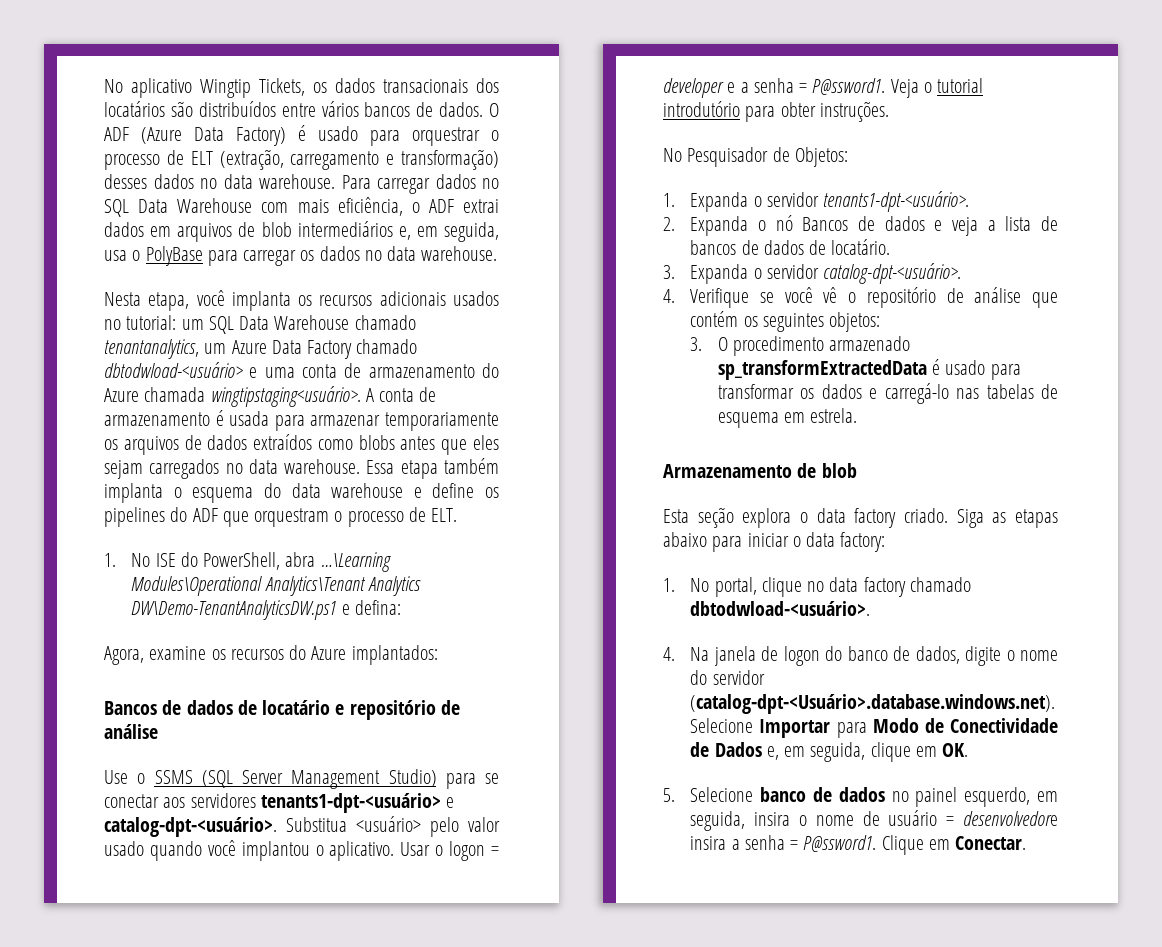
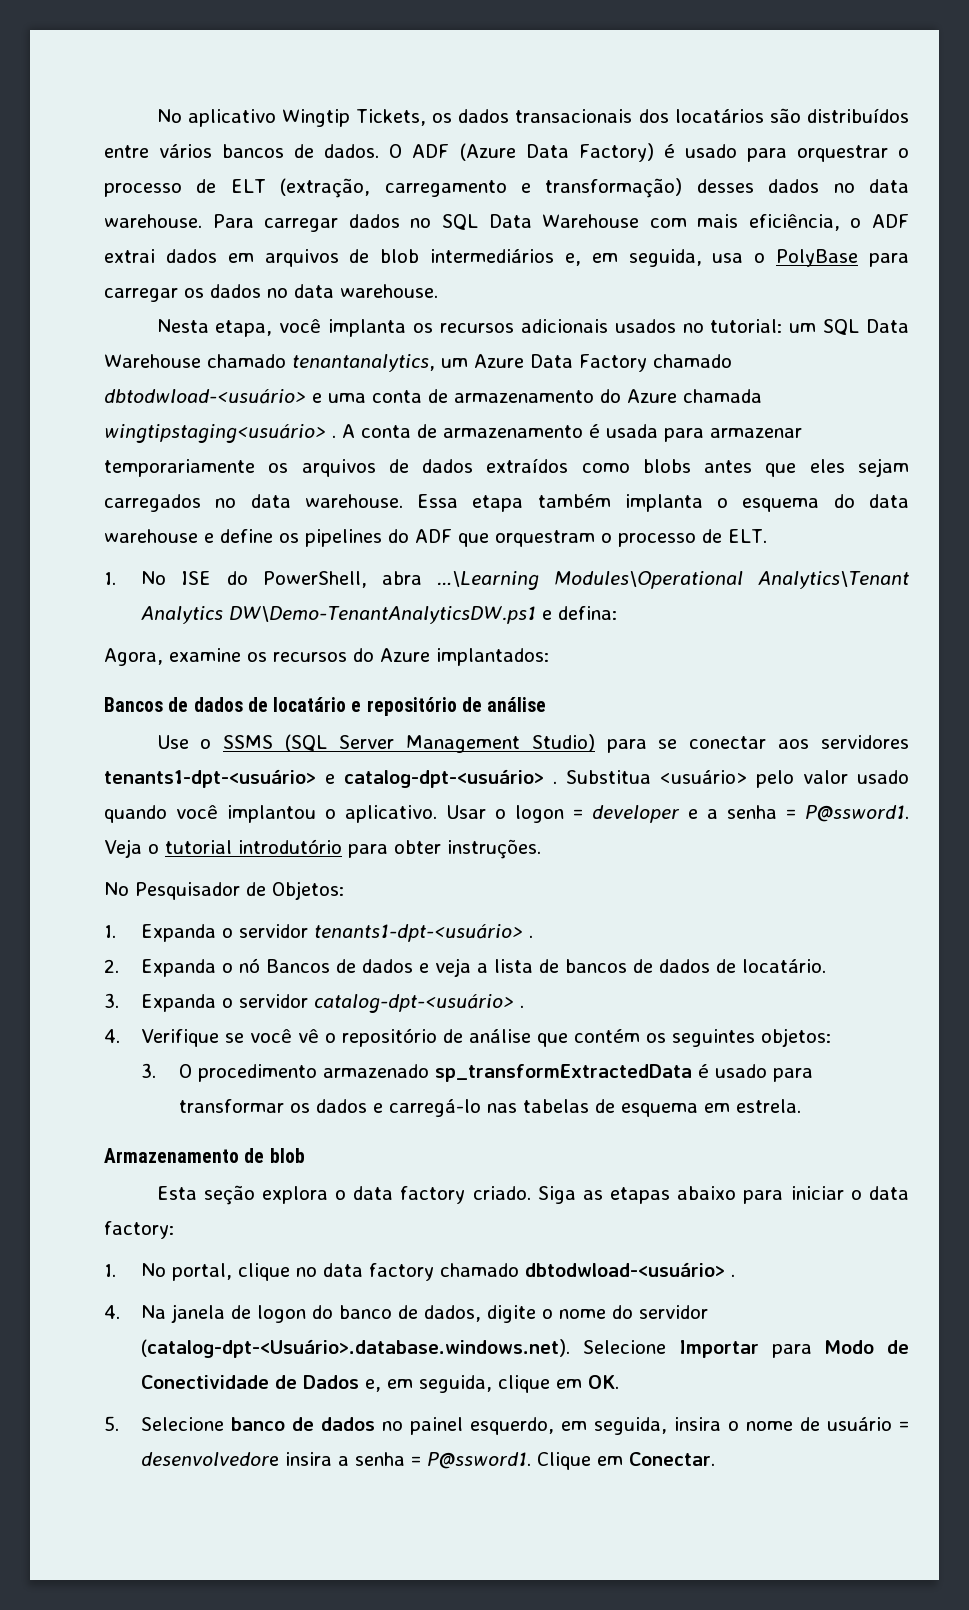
- Nesta etapa, você implanta os recursos adicionais usados no tutorial: um SQL Data Warehouse chamado tenantanalytics, um Azure Data Factory chamado dbtodwload-<usuário> e uma conta de armazenamento do Azure chamada wingtipstaging<usuário>.
+ Nesta etapa, você implanta os recursos adicionais usados no tutorial: um SQL Data Warehouse chamado tenantanalytics, um Azure Data Factory chamado dbtodwload-<usuário> e uma conta de armazenamento do Azure chamada wingtipstaging<usuário> .
- Use o SSMS (SQL Server Management Studio) para se conectar aos servidores tenants1-dpt-<usuário> e catalog-dpt-<usuário>.
+ Use o SSMS (SQL Server Management Studio) para se conectar aos servidores tenants1-dpt-<usuário> e catalog-dpt-<usuário> .
- 1. Expanda o servidor tenants1-dpt-<usuário>.
+ 1. Expanda o servidor tenants1-dpt-<usuário> .
- 3. Expanda o servidor catalog-dpt-<usuário>.
+ 3. Expanda o servidor catalog-dpt-<usuário> .
- 1. No portal, clique no data factory chamado dbtodwload-<usuário>.
+ 1. No portal, clique no data factory chamado dbtodwload-<usuário> .

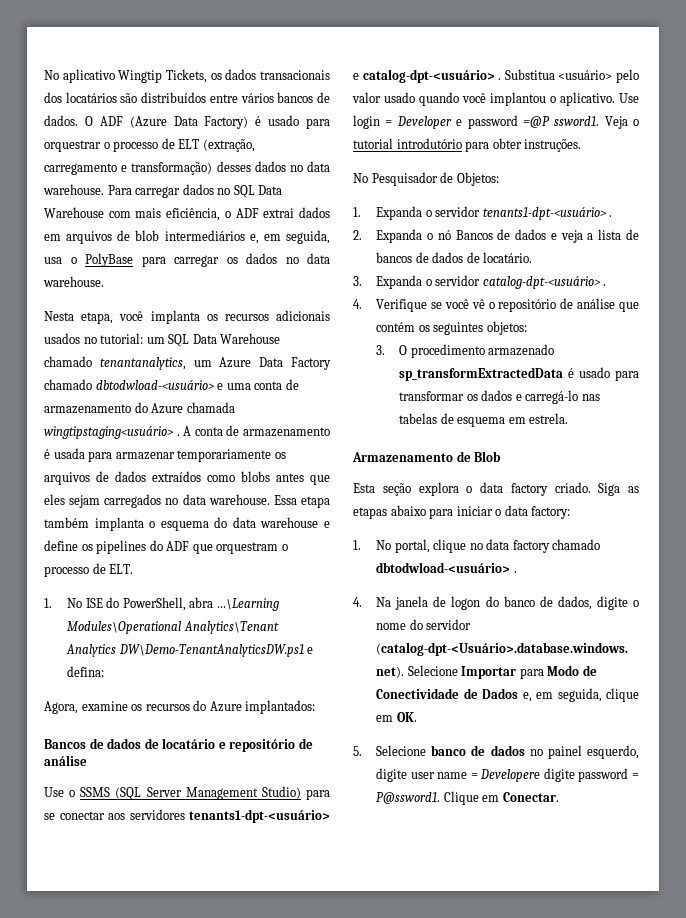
- Usar o logon = developer e a senha = P@ssword1.
+ Use login = Developer e password =@P ssword1.
- Armazenamento de blob
+ Armazenamento de Blob
- 5. Selecione banco de dados no painel esquerdo, em seguida, insira o nome de usuário = desenvolvedore insira a senha = P@ssword1.
+ 5. Selecione banco de dados no painel esquerdo, digite user name = Developere digite password = P@ssword1.

